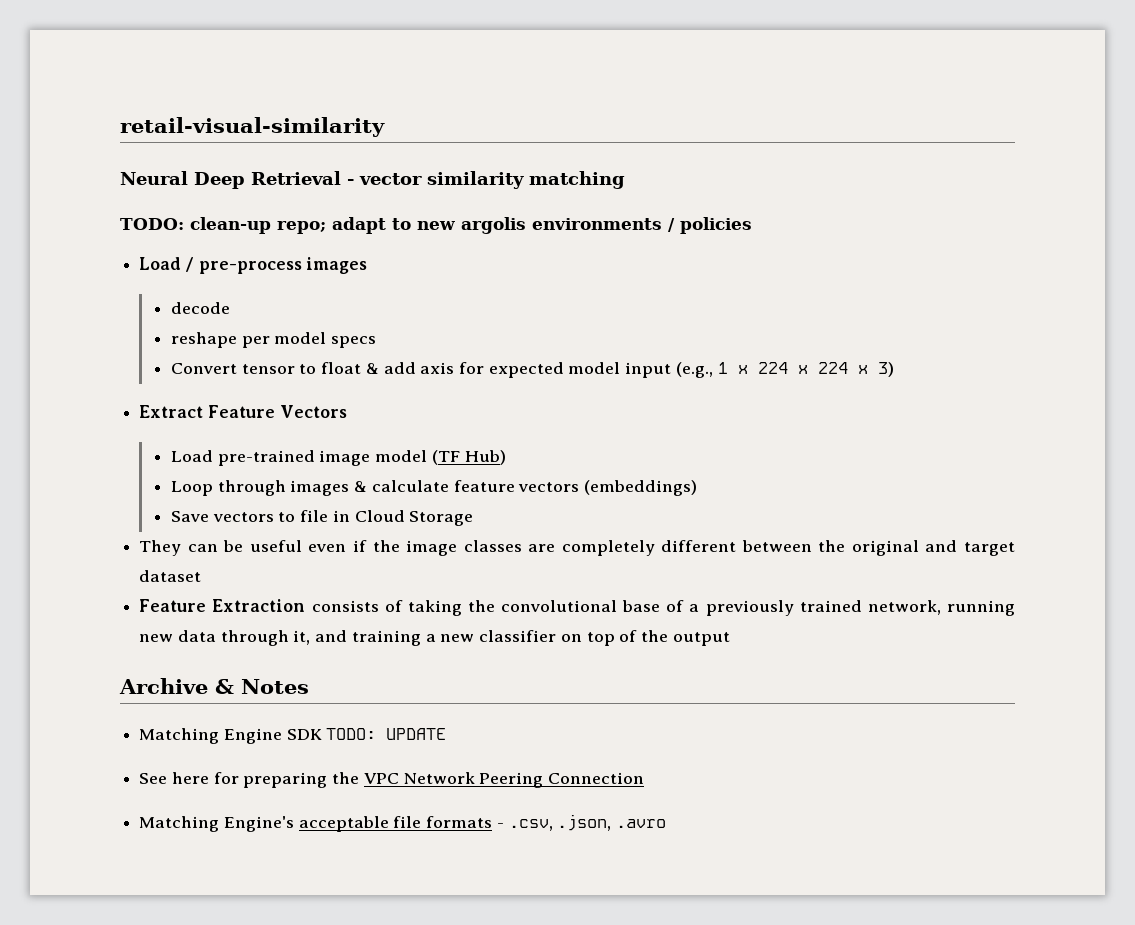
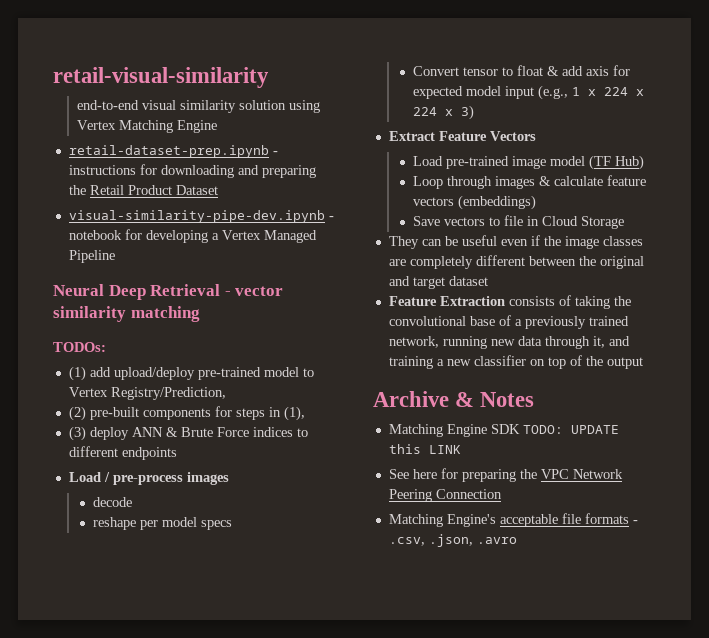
+ end-to-end visual similarity solution using Vertex Matching Engine
+ retail-dataset-prep.ipynb - instructions for downloading and preparing the Retail Product Dataset
+ visual-similarity-pipe-dev.ipynb - notebook for developing a Vertex Managed Pipeline
- TODO: clean-up repo; adapt to new argolis environments / policies
+ TODOs:
+ (1) add upload/deploy pre-trained model to Vertex Registry/Prediction,
+ (2) pre-built components for steps in (1),
+ (3) deploy ANN & Brute Force indices to different endpoints
- Matching Engine SDK TODO: UPDATE
+ Matching Engine SDK TODO: UPDATE this LINK

